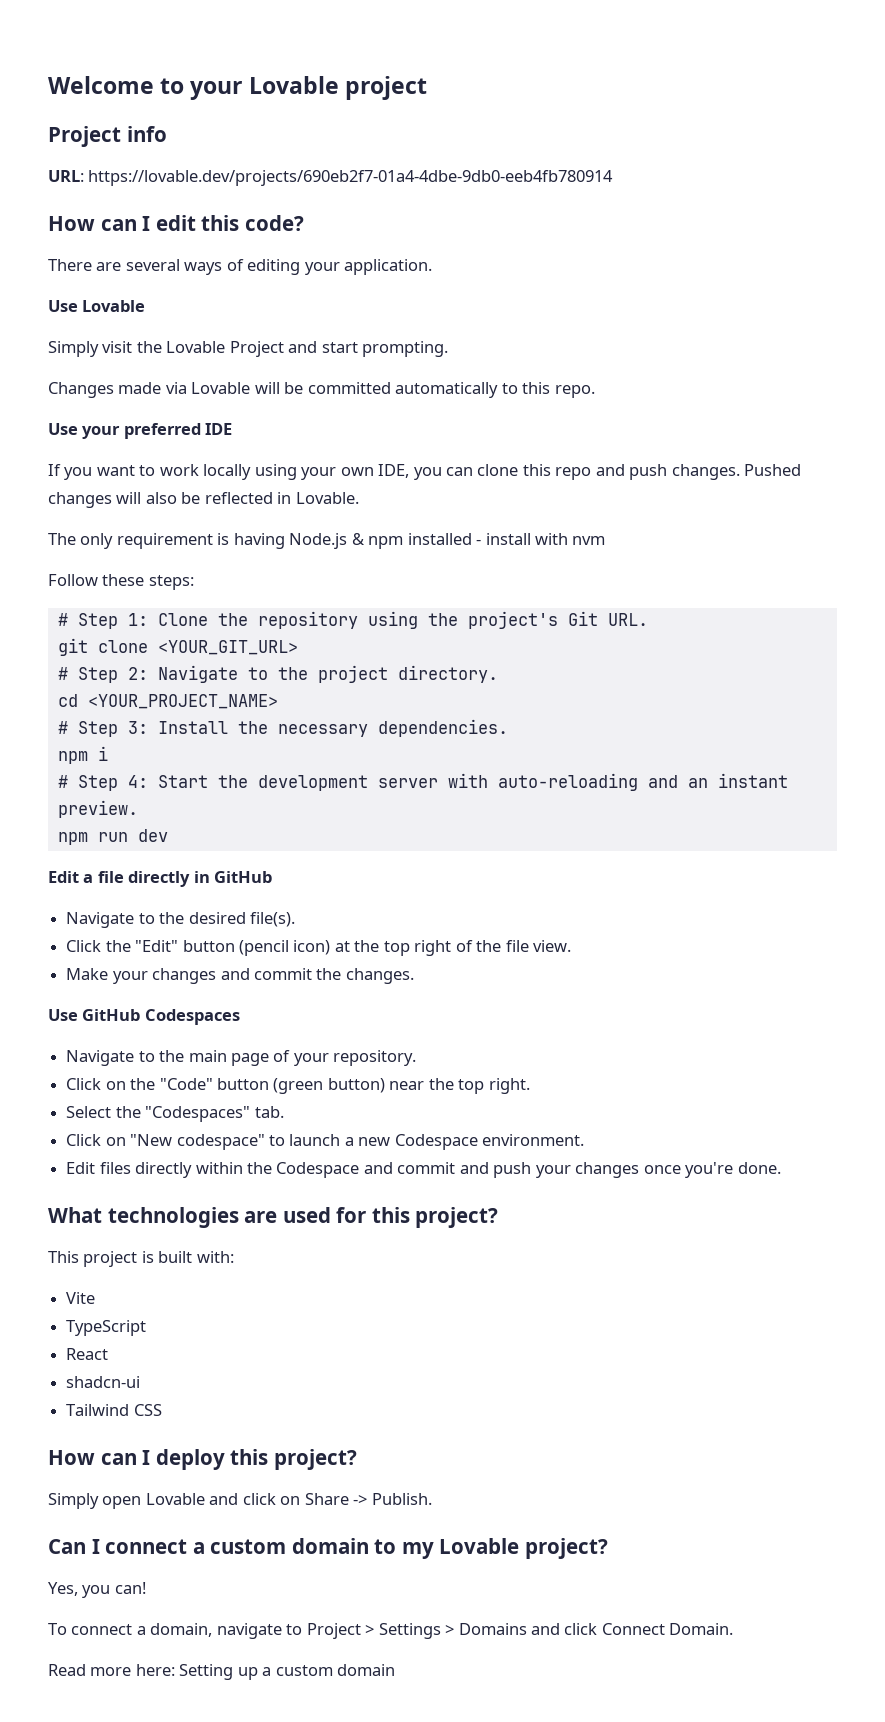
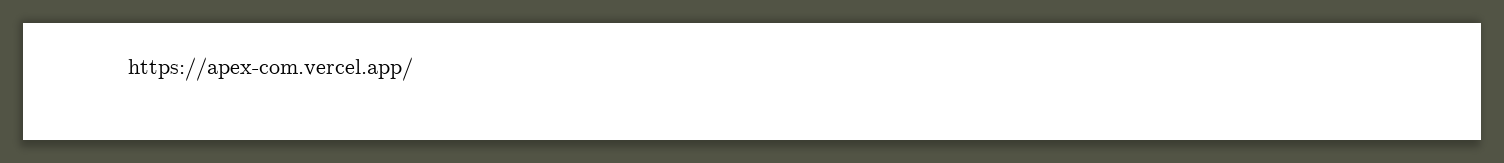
- Welcome to your Lovable project
- Project info
- URL: https://lovable.dev/projects/690eb2f7-01a4-4dbe-9db0-eeb4fb780914
- How can I edit this code?
- There are several ways of editing your application.
- Use Lovable
- Simply visit the Lovable Project and start prompting.
- Changes made via Lovable will be committed automatically to this repo.
- Use your preferred IDE
- If you want to work locally using your own IDE, you can clone this repo and push changes. Pushed changes will also be reflected in Lovable.
- The only requirement is having Node.js & npm installed - install with nvm
- Follow these steps:
- # Step 1: Clone the repository using the project's Git URL.
- git clone <YOUR_GIT_URL>
- # Step 2: Navigate to the project directory.
- cd <YOUR_PROJECT_NAME>
- # Step 3: Install the necessary dependencies.
- npm i
- # Step 4: Start the development server with auto-reloading and an instant preview.
- npm run dev
- Edit a file directly in GitHub
- Navigate to the desired file(s).
- Click the "Edit" button (pencil icon) at the top right of the file view.
- Make your changes and commit the changes.
- Use GitHub Codespaces
- Navigate to the main page of your repository.
- Click on the "Code" button (green button) near the top right.
- Select the "Codespaces" tab.
- Click on "New codespace" to launch a new Codespace environment.
- Edit files directly within the Codespace and commit and push your changes once you're done.
- What technologies are used for this project?
- This project is built with:
- Vite
- TypeScript
- React
- shadcn-ui
- Tailwind CSS
- How can I deploy this project?
- Simply open Lovable and click on Share -> Publish.
- Can I connect a custom domain to my Lovable project?
- Yes, you can!
- To connect a domain, navigate to Project > Settings > Domains and click Connect Domain.
- Read more here: Setting up a custom domain
+ https://apex-com.vercel.app/

